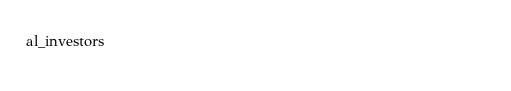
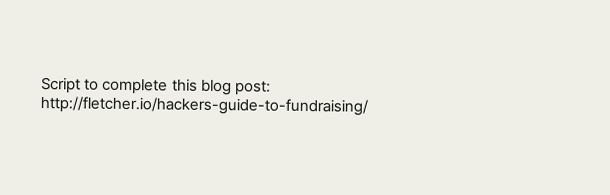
- al_investors
+ Script to complete this blog post: http://fletcher.io/hackers-guide-to-fundraising/

